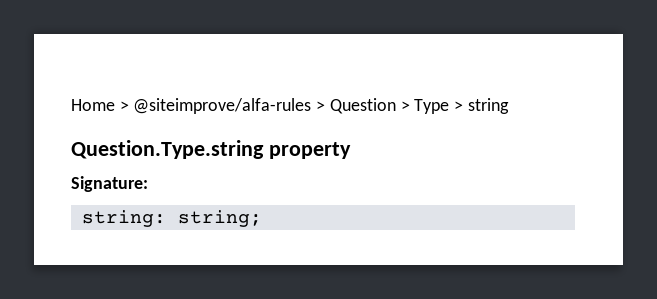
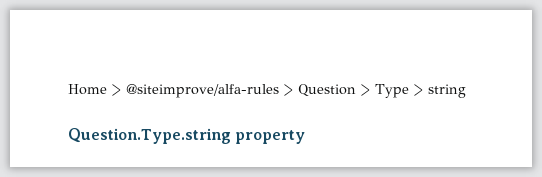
- Signature:
- string: string;

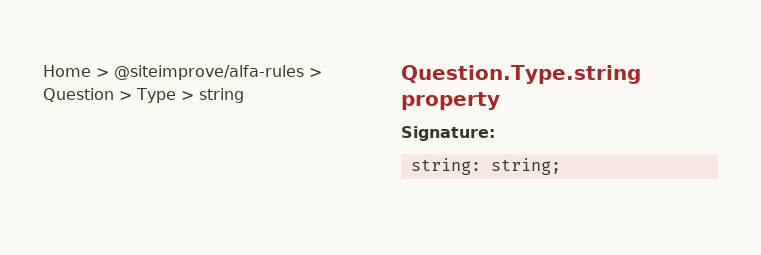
+ Signature:
+ string: string;

